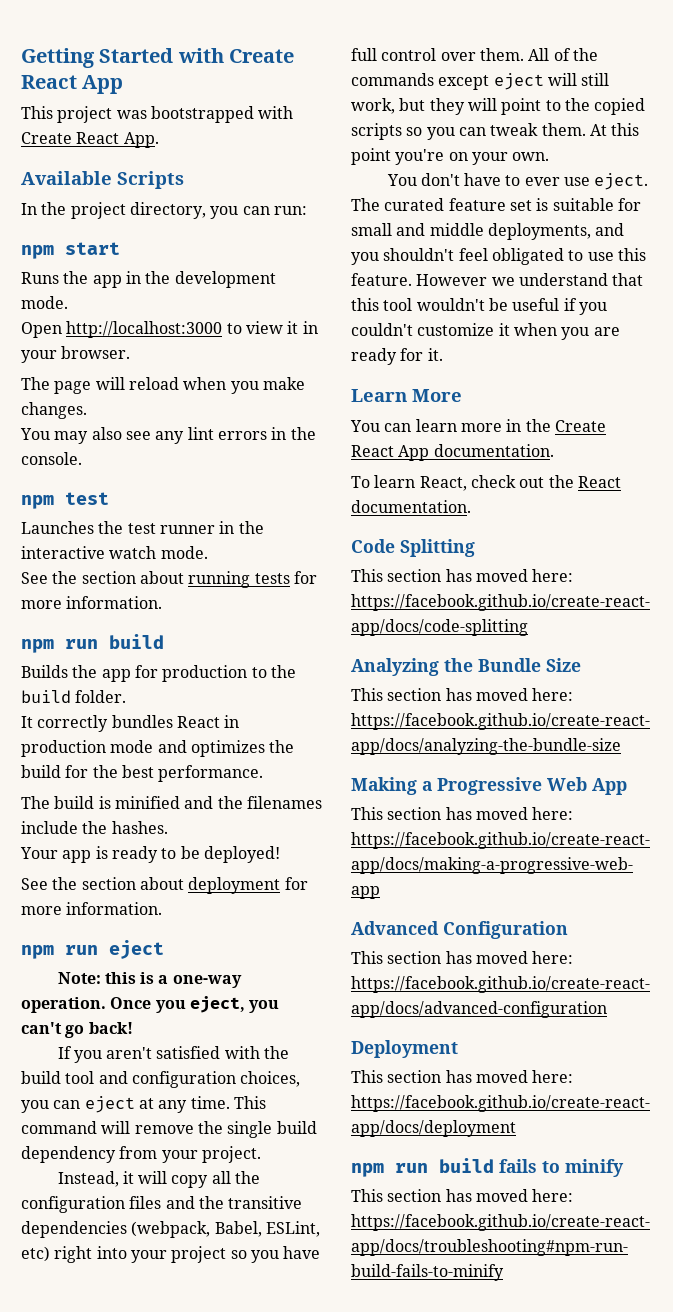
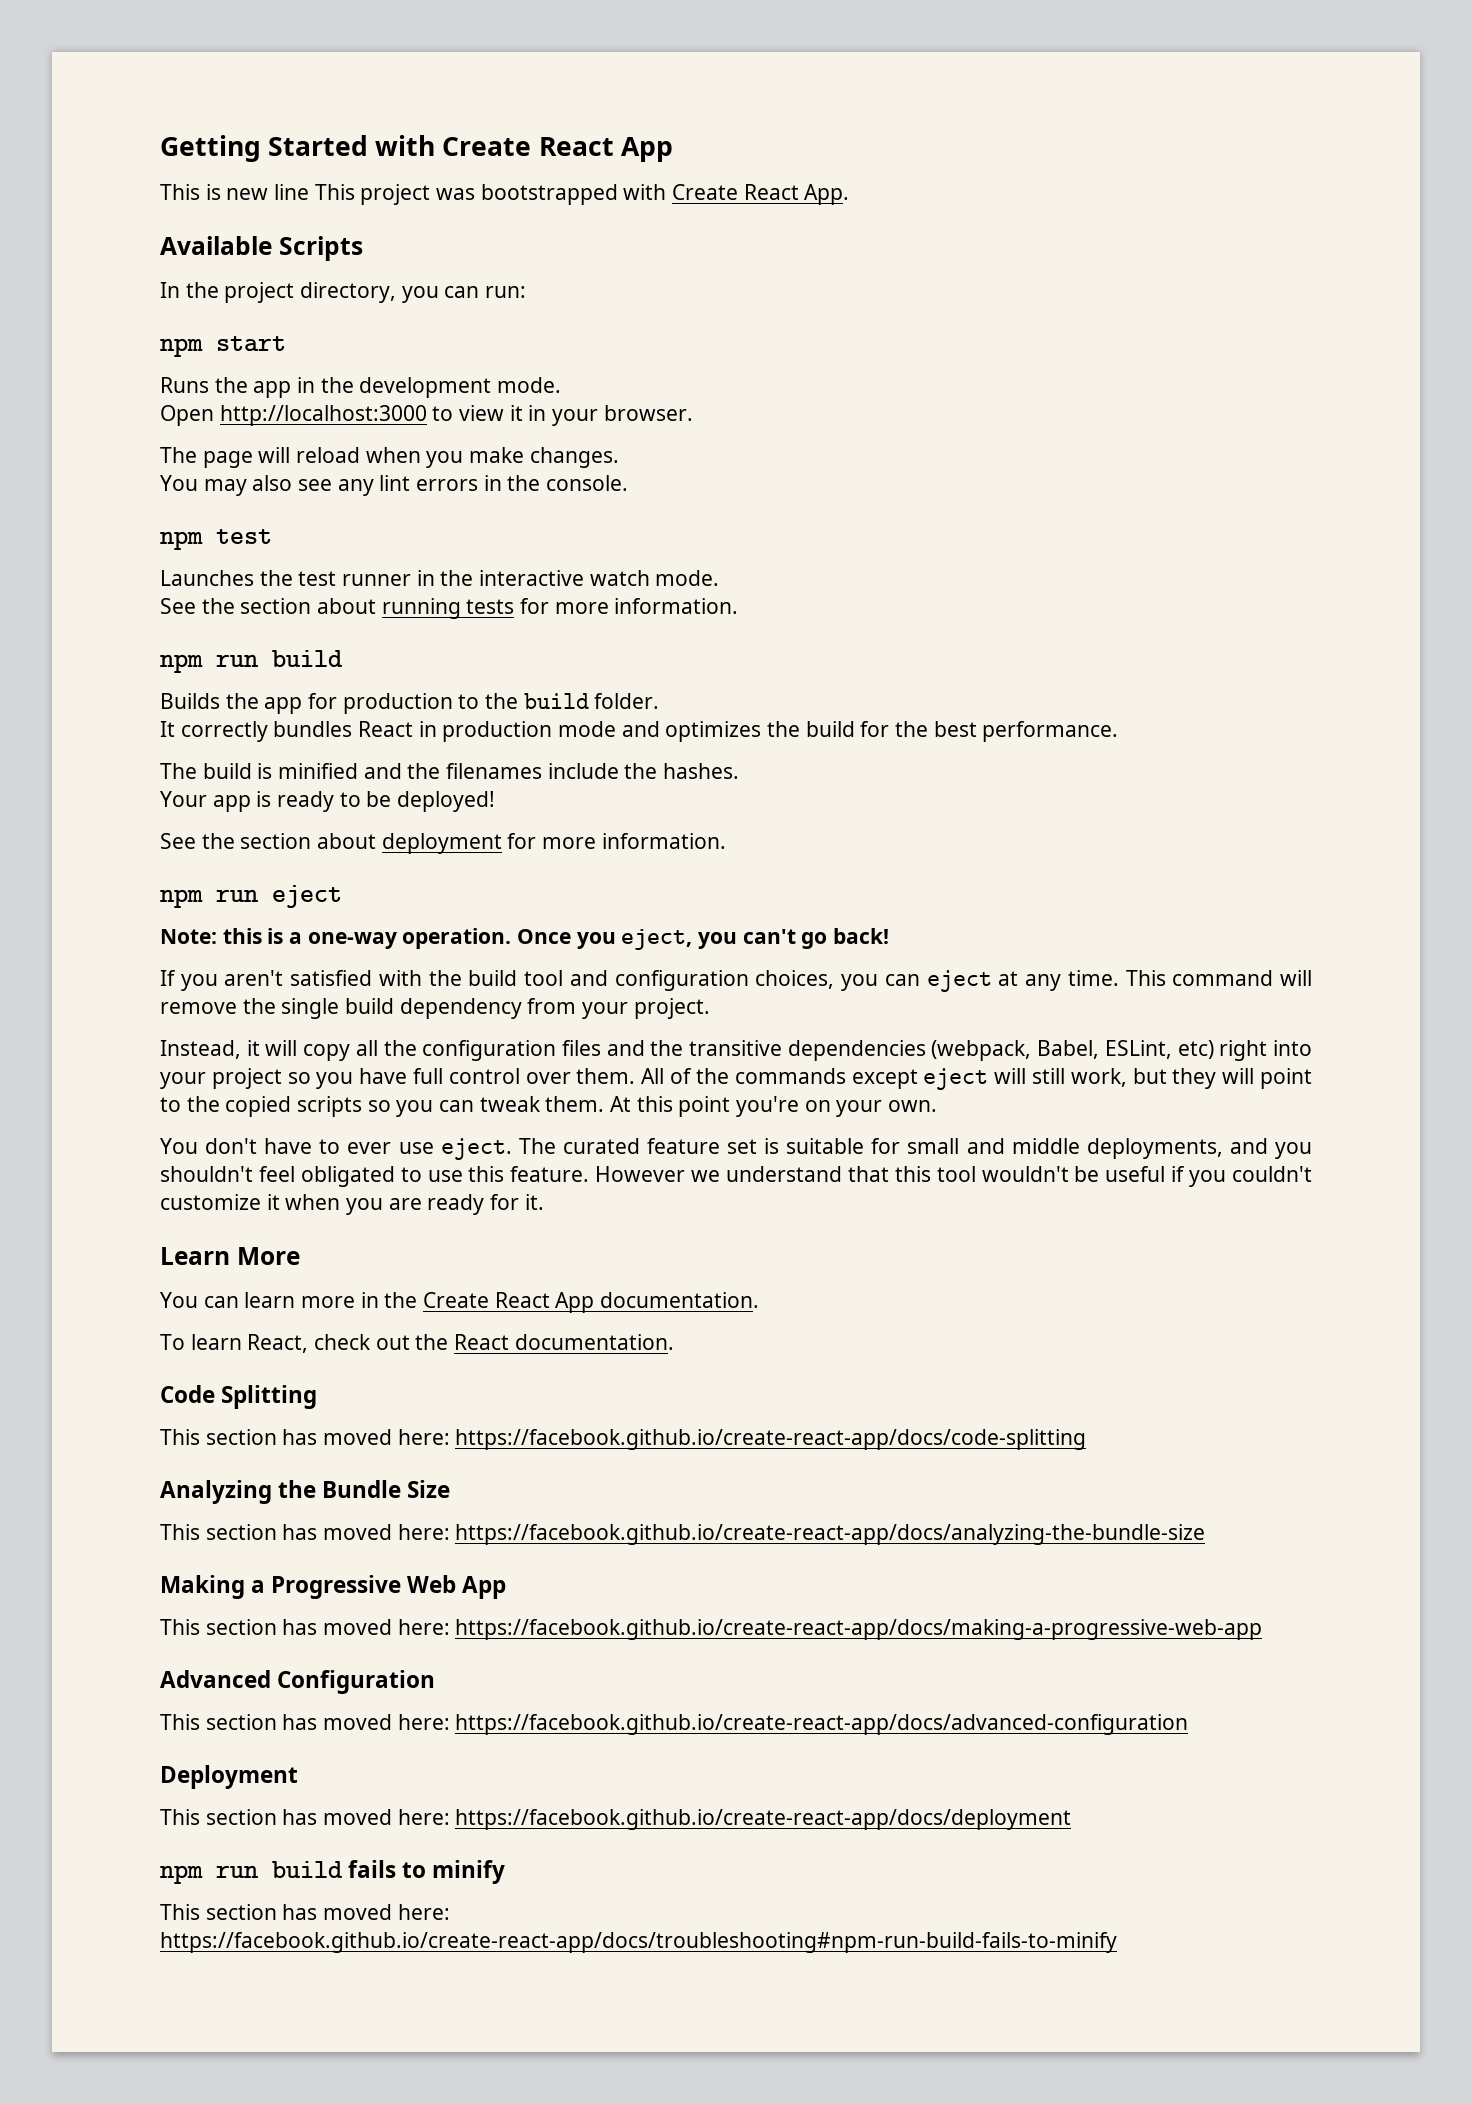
- This project was bootstrapped with Create React App.
+ This is new line This project was bootstrapped with Create React App.

